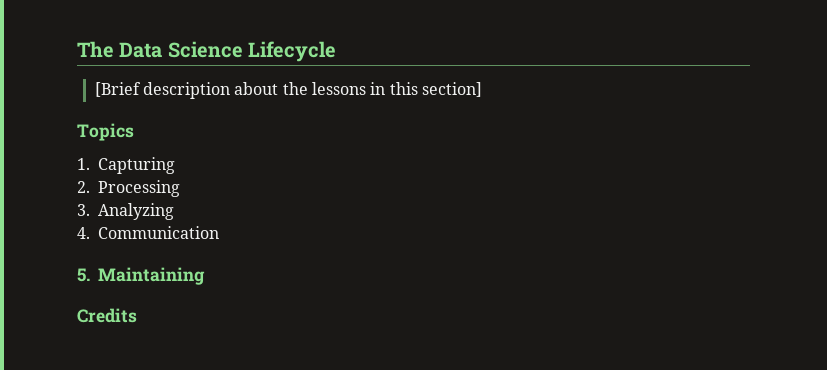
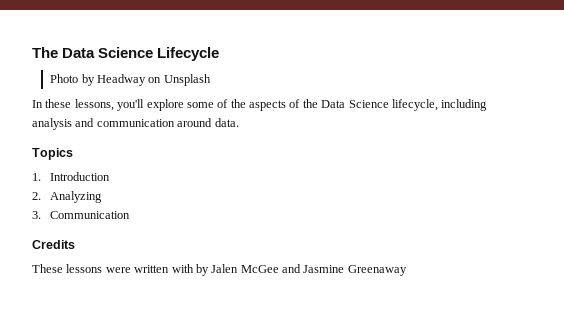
- [Brief description about the lessons in this section]
+ Photo by Headway on Unsplash
+ In these lessons, you'll explore some of the aspects of the Data Science lifecycle, including analysis and communication around data.
  Topics
- 1. Capturing
- 2. Processing
- 3. Analyzing
+ 1. Introduction
+ 2. Analyzing
- 4. Communication
+ 3. Communication
- 5. Maintaining
  Credits
+ These lessons were written with by Jalen McGee and Jasmine Greenaway

